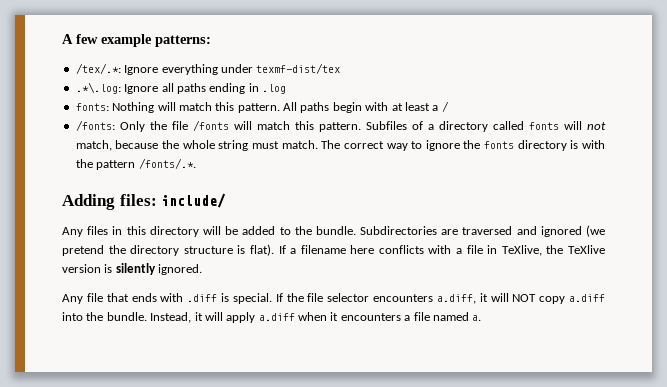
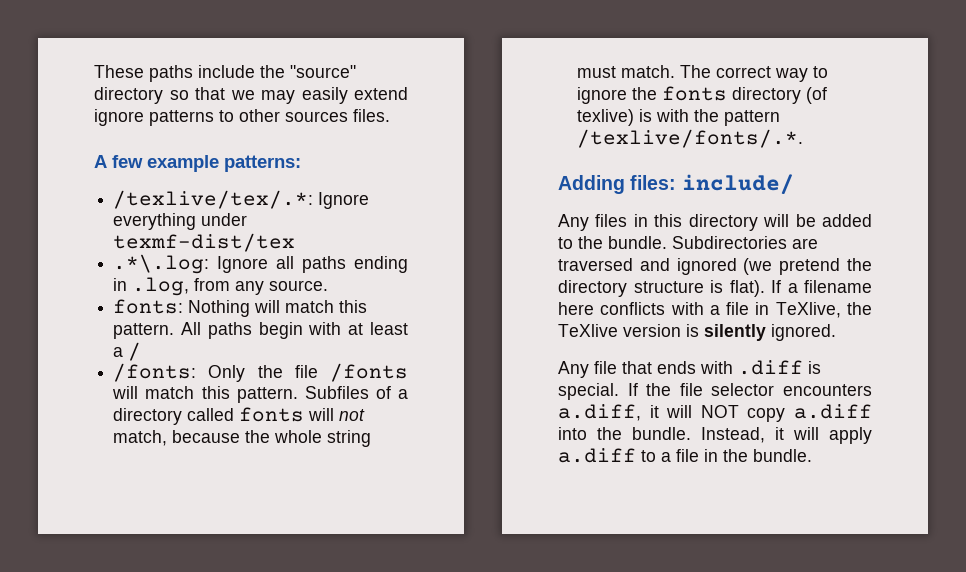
+ These paths include the "source" directory so that we may easily extend ignore patterns to other sources files.
- /tex/.*: Ignore everything under texmf-dist/tex
+ /texlive/tex/.*: Ignore everything under texmf-dist/tex
- .*\.log: Ignore all paths ending in .log
+ .*\.log: Ignore all paths ending in .log, from any source.
- The correct way to ignore the fonts directory is with the pattern /fonts/.*.
+ The correct way to ignore the fonts directory (of texlive) is with the pattern /texlive/fonts/.*.
- Instead, it will apply a.diff when it encounters a file named a.
+ Instead, it will apply a.diff to a file in the bundle.

